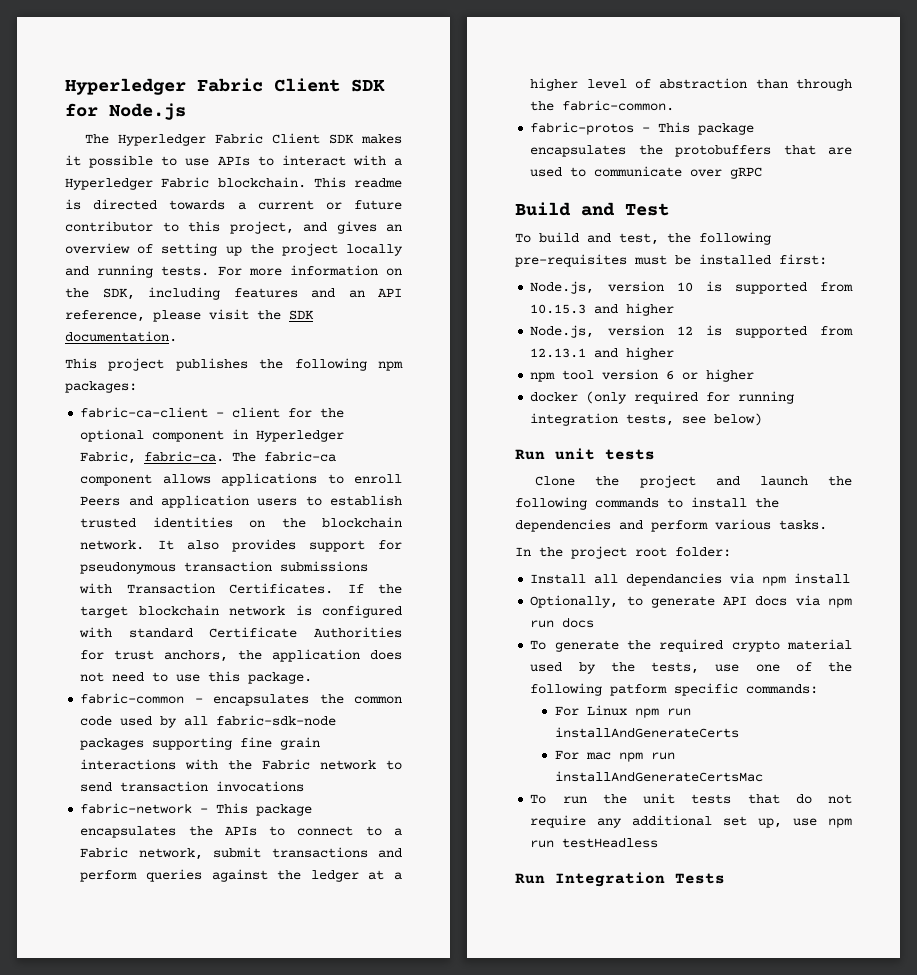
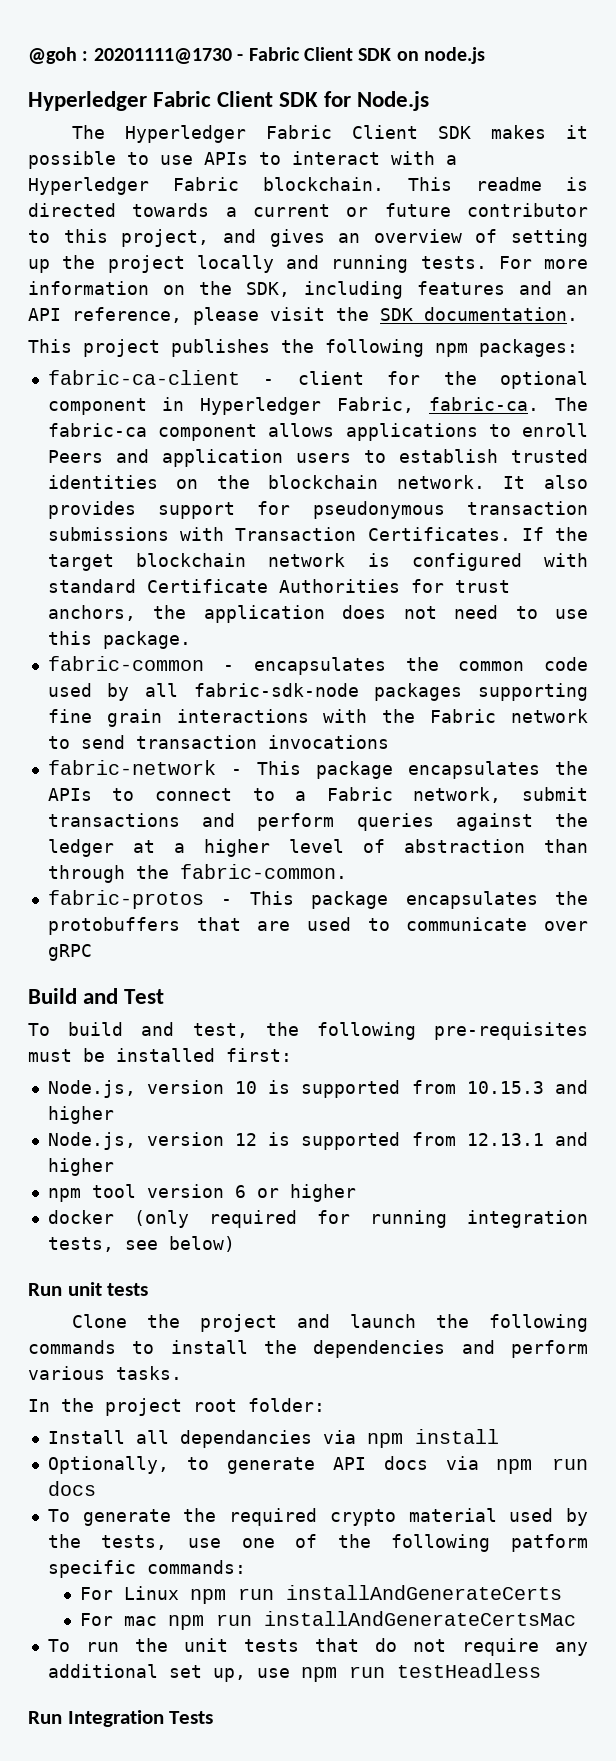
+ @goh : 20201111@1730 - Fabric Client SDK on node.js

